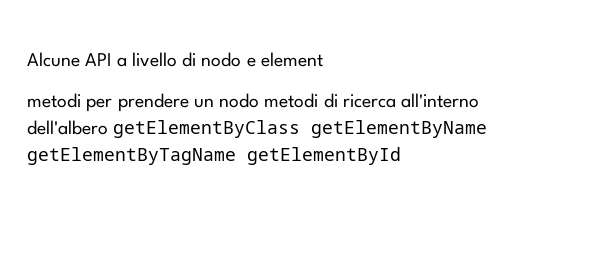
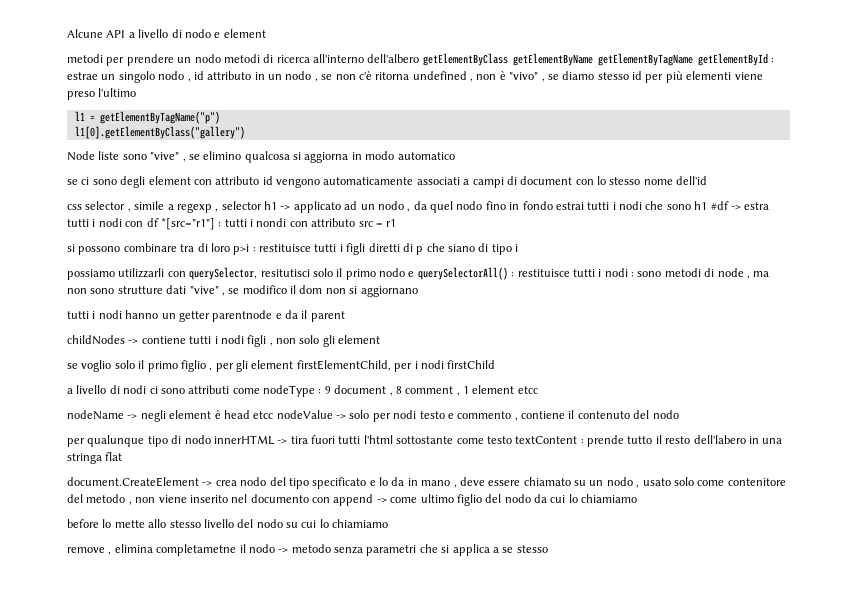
- metodi per prendere un nodo metodi di ricerca all'interno dell'albero getElementByClass getElementByName getElementByTagName getElementById
+ metodi per prendere un nodo metodi di ricerca all'interno dell'albero getElementByClass getElementByName getElementByTagName getElementById : estrae un singolo nodo , id attributo in un nodo , se non c'è ritorna undefined , non è "vivo" , se diamo stesso id per più elementi viene preso l'ultimo
+ l1 = getElementByTagName("p")
+ l1[0].getElementByClass("gallery")
+ Node liste sono "vive" , se elimino qualcosa si aggiorna in modo automatico
+ se ci sono degli element con attributo id vengono automaticamente associati a campi di document con lo stesso nome dell'id
+ css selector , simile a regexp , selector h1 -> applicato ad un nodo , da quel nodo fino in fondo estrai tutti i nodi che sono h1 #df -> estra tutti i nodi con df *[src="r1"] : tutti i nondi con attributo src = r1
+ si possono combinare tra di loro p>i : restituisce tutti i figli diretti di p che siano di tipo i
+ possiamo utilizzarli con querySelector, resitutisci solo il primo nodo e querySelectorAll() : restituisce tutti i nodi : sono metodi di node , ma non sono strutture dati "vive" , se modifico il dom non si aggiornano
+ tutti i nodi hanno un getter parentnode e da il parent
+ childNodes -> contiene tutti i nodi figli , non solo gli element
+ se voglio solo il primo figlio , per gli element firstElementChild, per i nodi firstChild
+ a livello di nodi ci sono attributi come nodeType : 9 document , 8 comment , 1 element etcc
+ nodeName -> negli element è head etcc nodeValue -> solo per nodi testo e commento , contiene il contenuto del nodo
+ per qualunque tipo di nodo innerHTML -> tira fuori tutti l'html sottostante come testo textContent : prende tutto il resto dell'labero in una stringa flat
+ document.CreateElement -> crea nodo del tipo specificato e lo da in mano , deve essere chiamato su un nodo , usato solo come contenitore del metodo , non viene inserito nel documento con append -> come ultimo figlio del nodo da cui lo chiamiamo
+ before lo mette allo stesso livello del nodo su cui lo chiamiamo
+ remove , elimina completametne il nodo -> metodo senza parametri che si applica a se stesso

